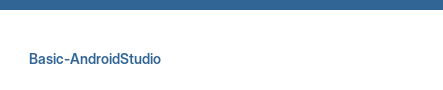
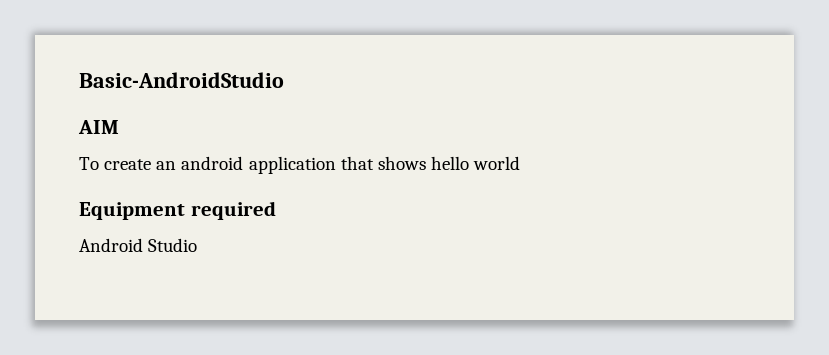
+ AIM
+ To create an android application that shows hello world
+ Equipment required
+ Android Studio

